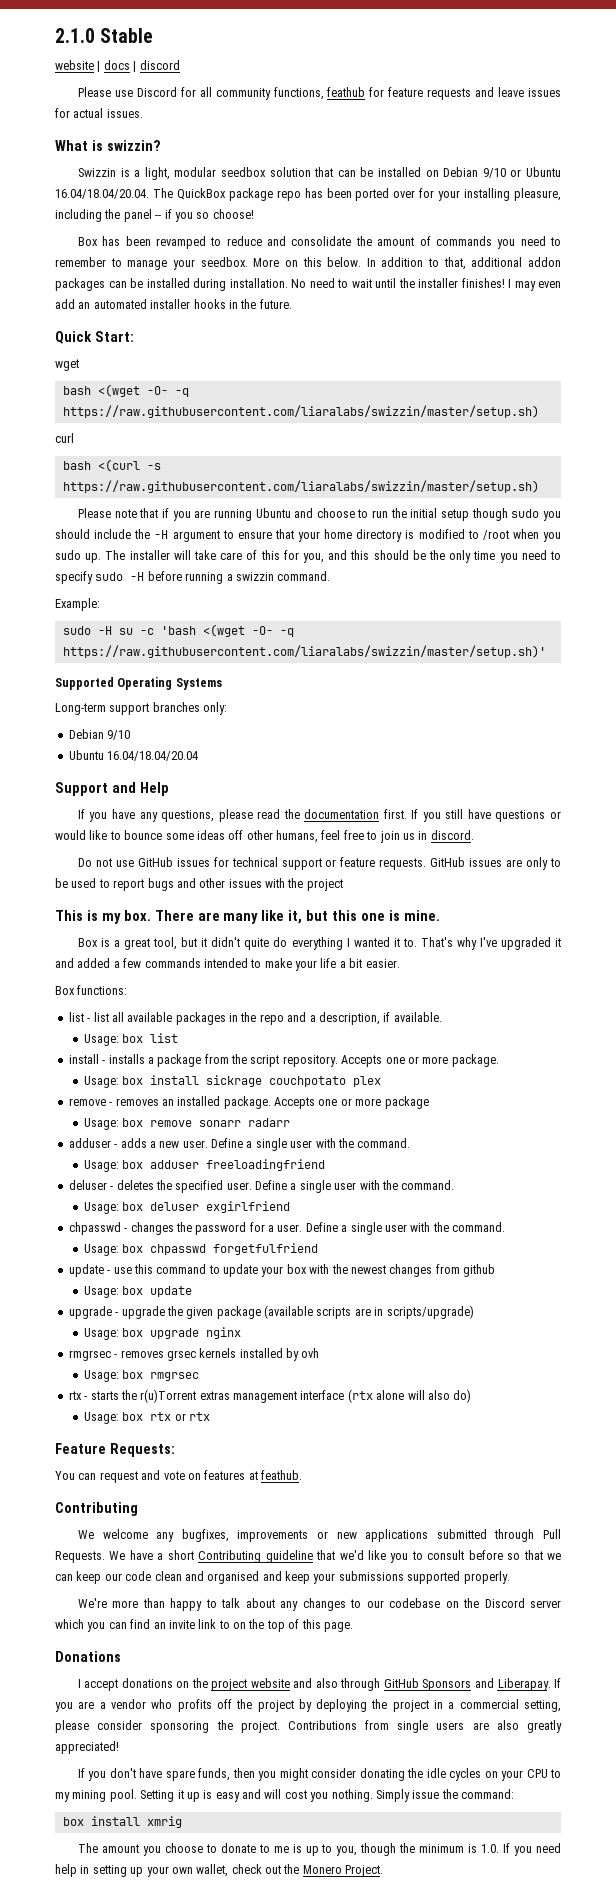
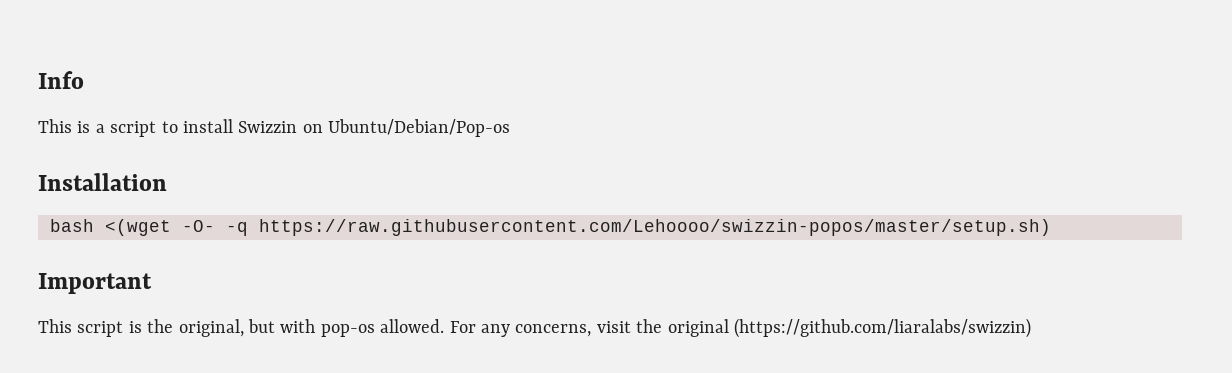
- 2.1.0 Stable
- website | docs | discord
- Please use Discord for all community functions, feathub for feature requests and leave issues for actual issues.
- What is swizzin?
- Swizzin is a light, modular seedbox solution that can be installed on Debian 9/10 or Ubuntu 16.04/18.04/20.04. The QuickBox package repo has been ported over for your installing pleasure, including the panel -- if you so choose!
- Box has been revamped to reduce and consolidate the amount of commands you need to remember to manage your seedbox. More on this below. In addition to that, additional addon packages can be installed during installation. No need to wait until the installer finishes! I may even add an automated installer hooks in the future.
- Quick Start:
- wget
- bash <(wget -O- -q https://raw.githubusercontent.com/liaralabs/swizzin/master/setup.sh)
- curl
- bash <(curl -s https://raw.githubusercontent.com/liaralabs/swizzin/master/setup.sh)
- Please note that if you are running Ubuntu and choose to run the initial setup though sudo you should include the -H argument to ensure that your home directory is modified to /root when you sudo up. The installer will take care of this for you, and this should be the only time you need to specify sudo -H before running a swizzin command.
- Example:
- sudo -H su -c 'bash <(wget -O- -q https://raw.githubusercontent.com/liaralabs/swizzin/master/setup.sh)'
- Supported Operating Systems
- Long-term support branches only:
- Debian 9/10
- Ubuntu 16.04/18.04/20.04
- Support and Help
- If you have any questions, please read the documentation first. If you still have questions or would like to bounce some ideas off other humans, feel free to join us in discord.
- Do not use GitHub issues for technical support or feature requests. GitHub issues are only to be used to report bugs and other issues with the project
- This is my box. There are many like it, but this one is mine.
- Box is a great tool, but it didn't quite do everything I wanted it to. That's why I've upgraded it and added a few commands intended to make your life a bit easier.
- Box functions:
- list - list all available packages in the repo and a description, if available.
- Usage: box list
- install - installs a package from the script repository. Accepts one or more package.
- Usage: box install sickrage couchpotato plex
- remove - removes an installed package. Accepts one or more package
- Usage: box remove sonarr radarr
- adduser - adds a new user. Define a single user with the command.
- Usage: box adduser freeloadingfriend
- deluser - deletes the specified user. Define a single user with the command.
- Usage: box deluser exgirlfriend
- chpasswd - changes the password for a user. Define a single user with the command.
- Usage: box chpasswd forgetfulfriend
- update - use this command to update your box with the newest changes from github
- Usage: box update
- upgrade - upgrade the given package (available scripts are in scripts/upgrade)
- Usage: box upgrade nginx
- rmgrsec - removes grsec kernels installed by ovh
- Usage: box rmgrsec
- rtx - starts the r(u)Torrent extras management interface (rtx alone will also do)
- Usage: box rtx or rtx
- Feature Requests:
- You can request and vote on features at feathub.
- Contributing
- We welcome any bugfixes, improvements or new applications submitted through Pull Requests. We have a short Contributing guideline that we'd like you to consult before so that we can keep our code clean and organised and keep your submissions supported properly.
- We're more than happy to talk about any changes to our codebase on the Discord server which you can find an invite link to on the top of this page.
- Donations
- I accept donations on the project website and also through GitHub Sponsors and Liberapay. If you are a vendor who profits off the project by deploying the project in a commercial setting, please consider sponsoring the project. Contributions from single users are also greatly appreciated!
- If you don't have spare funds, then you might consider donating the idle cycles on your CPU to my mining pool. Setting it up is easy and will cost you nothing. Simply issue the command:
- box install xmrig
- The amount you choose to donate to me is up to you, though the minimum is 1.0. If you need help in setting up your own wallet, check out the Monero Project.
+ Info
+ This is a script to install Swizzin on Ubuntu/Debian/Pop-os
+ Installation
+ bash <(wget -O- -q https://raw.githubusercontent.com/Lehoooo/swizzin-popos/master/setup.sh)
+ Important
+ This script is the original, but with pop-os allowed. For any concerns, visit the original (https://github.com/liaralabs/swizzin)

